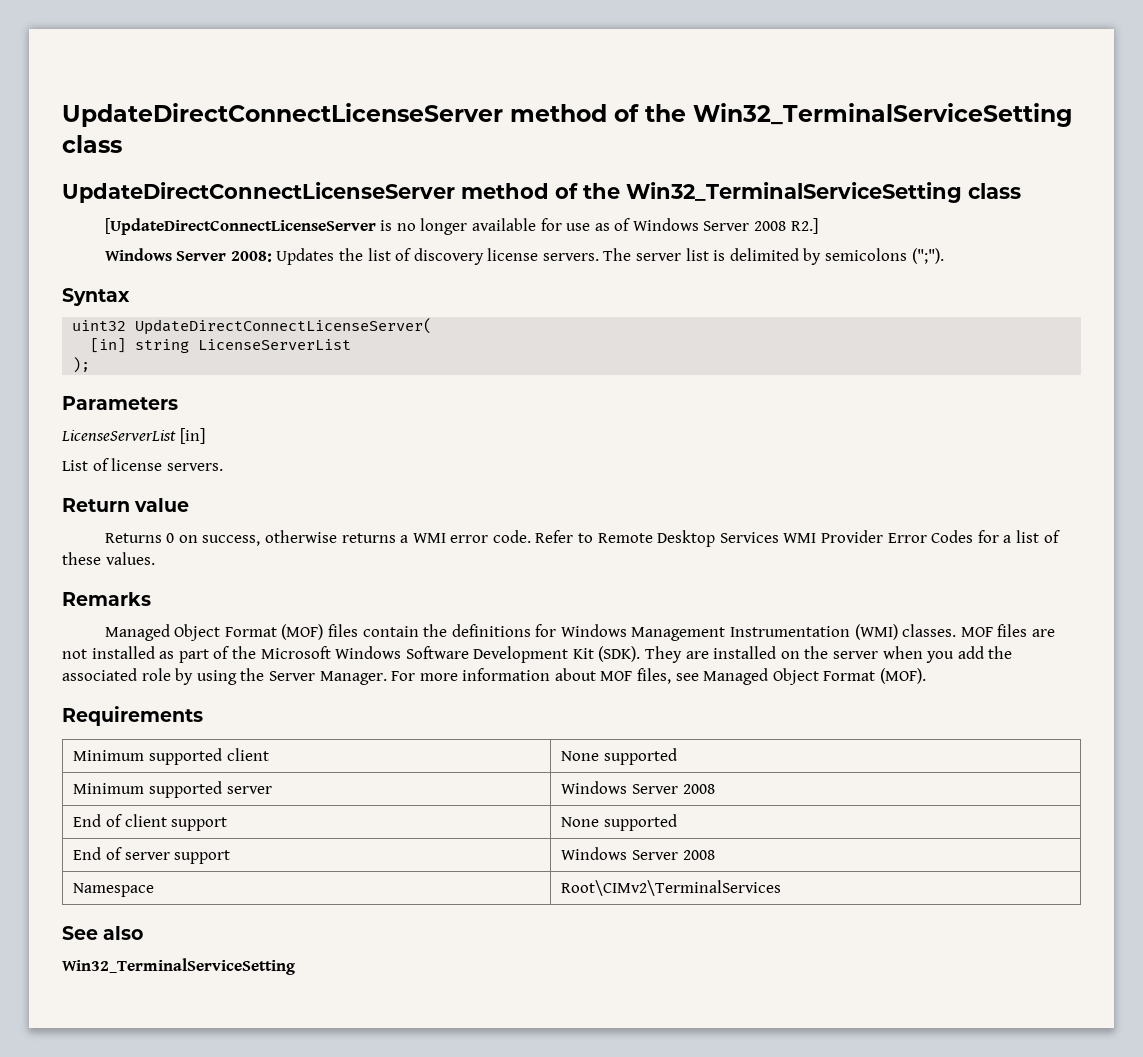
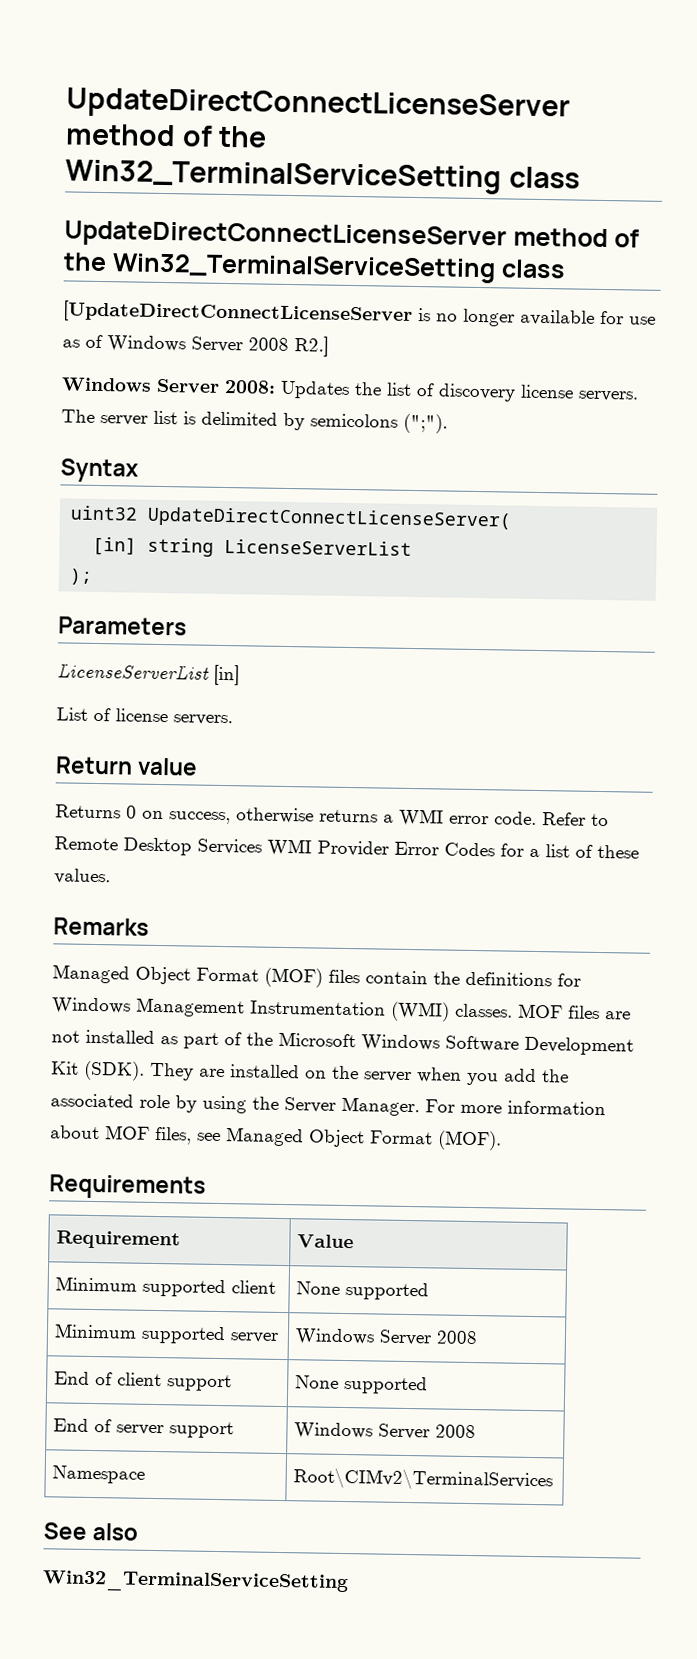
+ Requirement | Value

